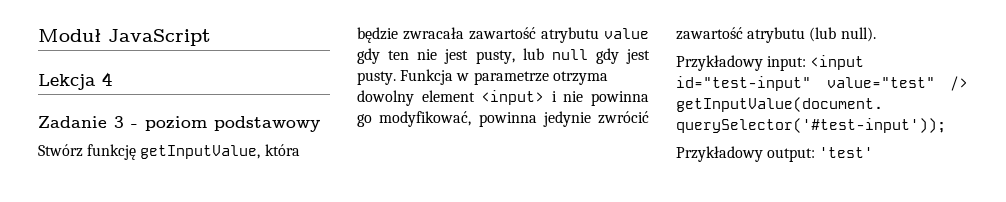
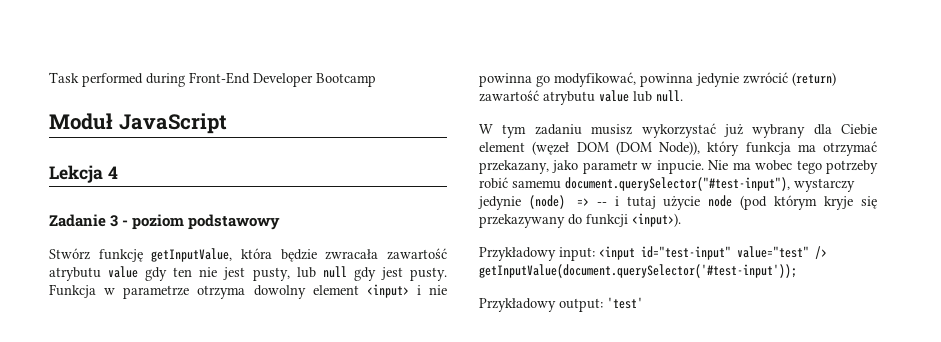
+ Task performed during Front-End Developer Bootcamp
- Funkcja w parametrze otrzyma dowolny element <input> i nie powinna go modyfikować, powinna jedynie zwrócić zawartość atrybutu (lub null).
+ Funkcja w parametrze otrzyma dowolny element <input> i nie powinna go modyfikować, powinna jedynie zwrócić (return) zawartość atrybutu value lub null.
+ W tym zadaniu musisz wykorzystać już wybrany dla Ciebie element (węzeł DOM (DOM Node)), który funkcja ma otrzymać przekazany, jako parametr w inpucie. Nie ma wobec tego potrzeby robić samemu document.querySelector("#test-input"), wystarczy jedynie (node) => -- i tutaj użycie node (pod którym kryje się przekazywany do funkcji <input>).

